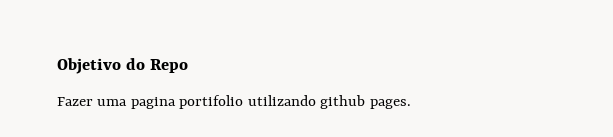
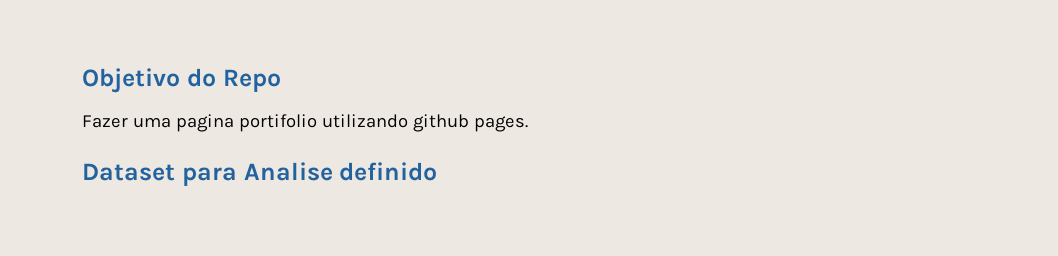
+ Dataset para Analise definido

